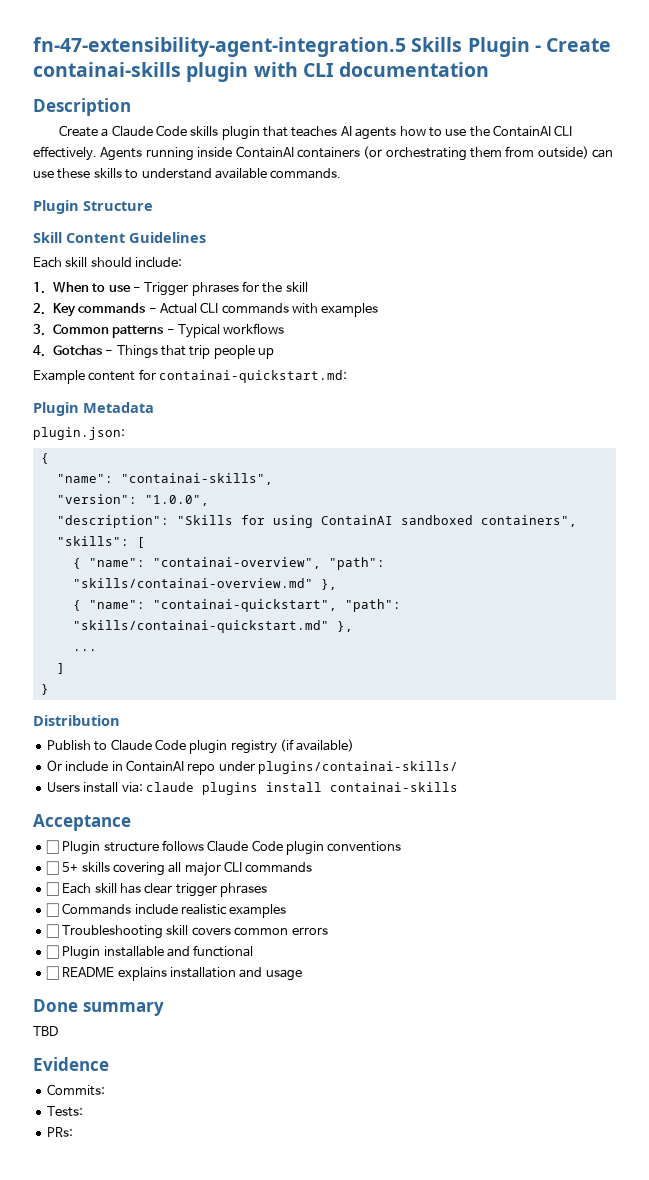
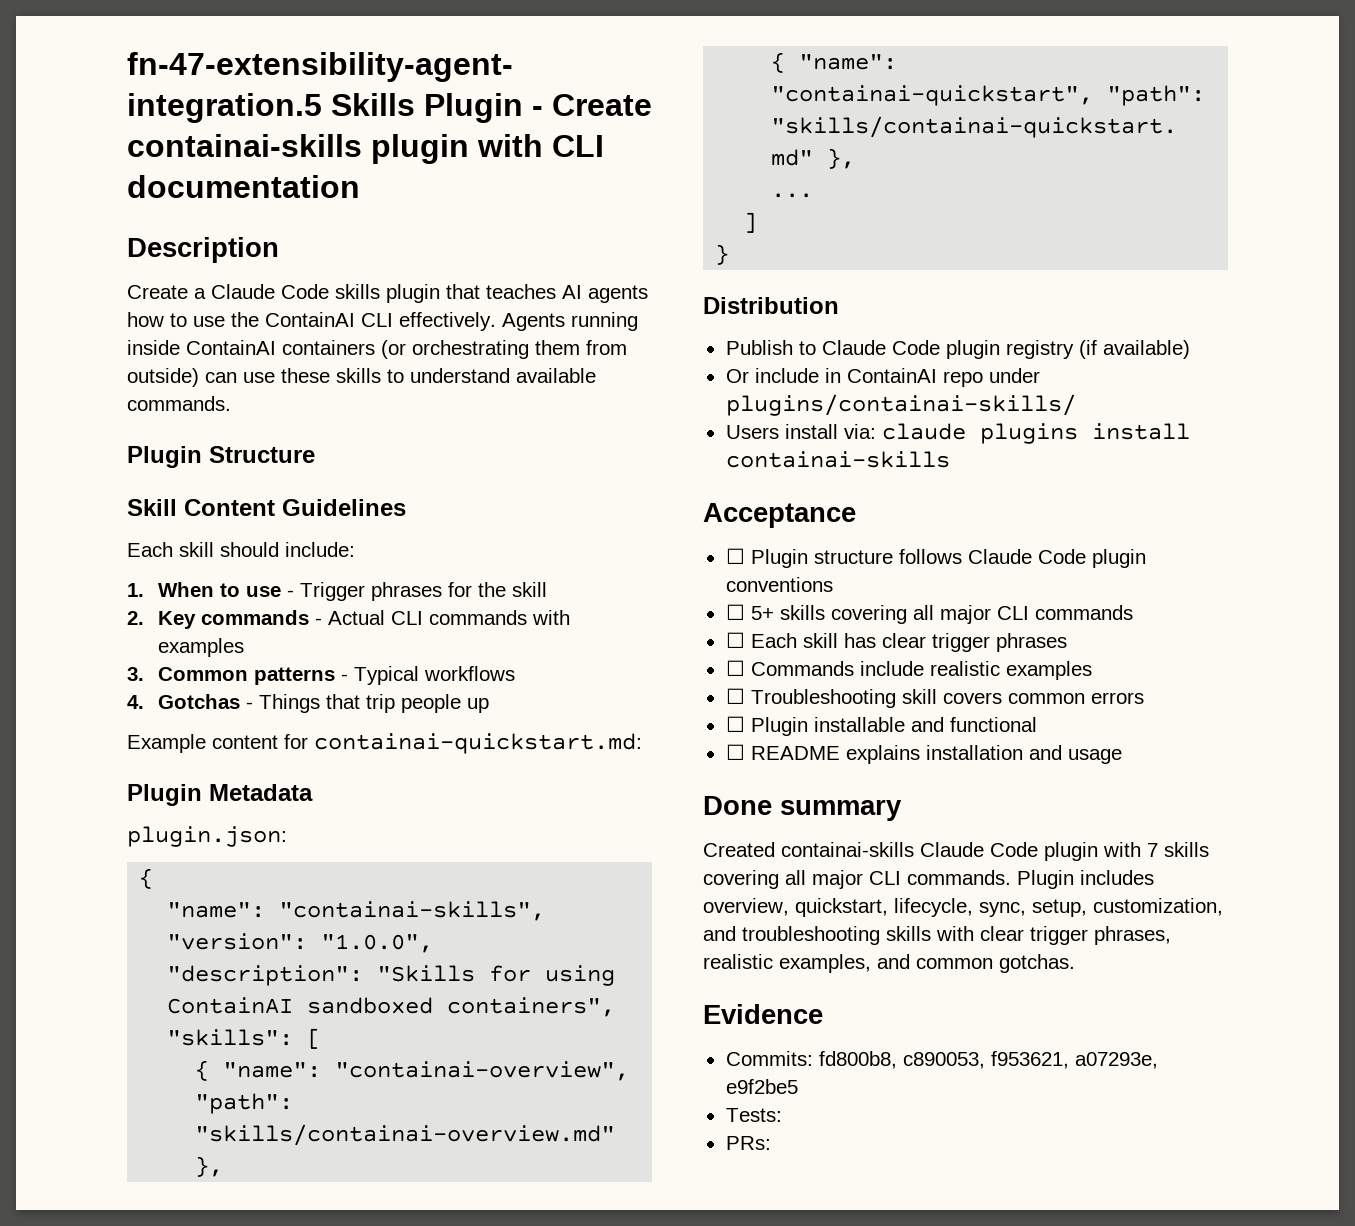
- TBD
+ Created containai-skills Claude Code plugin with 7 skills covering all major CLI commands. Plugin includes overview, quickstart, lifecycle, sync, setup, customization, and troubleshooting skills with clear trigger phrases, realistic examples, and common gotchas.
  Evidence
- Commits:
+ Commits: fd800b8, c890053, f953621, a07293e, e9f2be5

